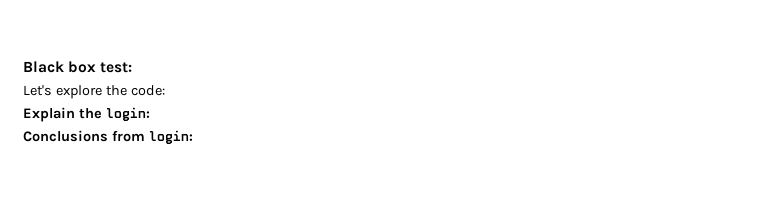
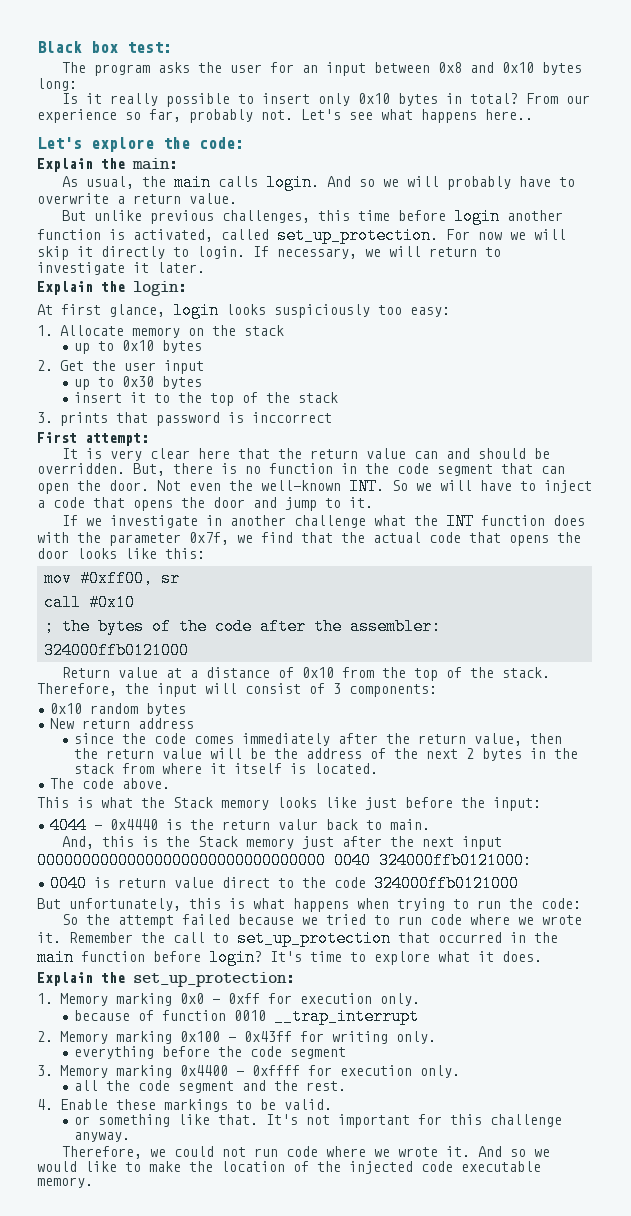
+ The program asks the user for an input between 0x8 and 0x10 bytes long:
+ Is it really possible to insert only 0x10 bytes in total? From our experience so far, probably not. Let's see what happens here..
  Let's explore the code:
+ Explain the main:
+ As usual, the main calls login. And so we will probably have to overwrite a return value.
+ But unlike previous challenges, this time before login another function is activated, called set_up_protection. For now we will skip it directly to login. If necessary, we will return to investigate it later.
  Explain the login:
- Conclusions from login:
+ At first glance, login looks suspiciously too easy:
+ 1. Allocate memory on the stack
+ up to 0x10 bytes
+ 2. Get the user input
+ up to 0x30 bytes
+ insert it to the top of the stack
+ 3. prints that password is inccorrect
+ First attempt:
+ It is very clear here that the return value can and should be overridden. But, there is no function in the code segment that can open the door. Not even the well-known INT. So we will have to inject a code that opens the door and jump to it.
+ If we investigate in another challenge what the INT function does with the parameter 0x7f, we find that the actual code that opens the door looks like this:
+ mov #0xff00, sr
+ call #0x10
+ ; the bytes of the code after the assembler: 324000ffb0121000
+ Return value at a distance of 0x10 from the top of the stack. Therefore, the input will consist of 3 components:
+ 0x10 random bytes
+ New return address
+ since the code comes immediately after the return value, then the return value will be the address of the next 2 bytes in the stack from where it itself is located.
+ The code above.
+ This is what the Stack memory looks like just before the input:
+ 4044 - 0x4440 is the return valur back to main.
+ And, this is the Stack memory just after the next input 00000000000000000000000000000000 0040 324000ffb0121000:
+ 0040 is return value direct to the code 324000ffb0121000
+ But unfortunately, this is what happens when trying to run the code:
+ So the attempt failed because we tried to run code where we wrote it. Remember the call to set_up_protection that occurred in the main function before login? It's time to explore what it does.
+ Explain the set_up_protection:
+ 1. Memory marking 0x0 - 0xff for execution only.
+ because of function 0010 __trap_interrupt
+ 2. Memory marking 0x100 - 0x43ff for writing only.
+ everything before the code segment
+ 3. Memory marking 0x4400 - 0xffff for execution only.
+ all the code segment and the rest.
+ 4. Enable these markings to be valid.
+ or something like that. It's not important for this challenge anyway.
+ Therefore, we could not run code where we wrote it. And so we would like to make the location of the injected code executable memory.

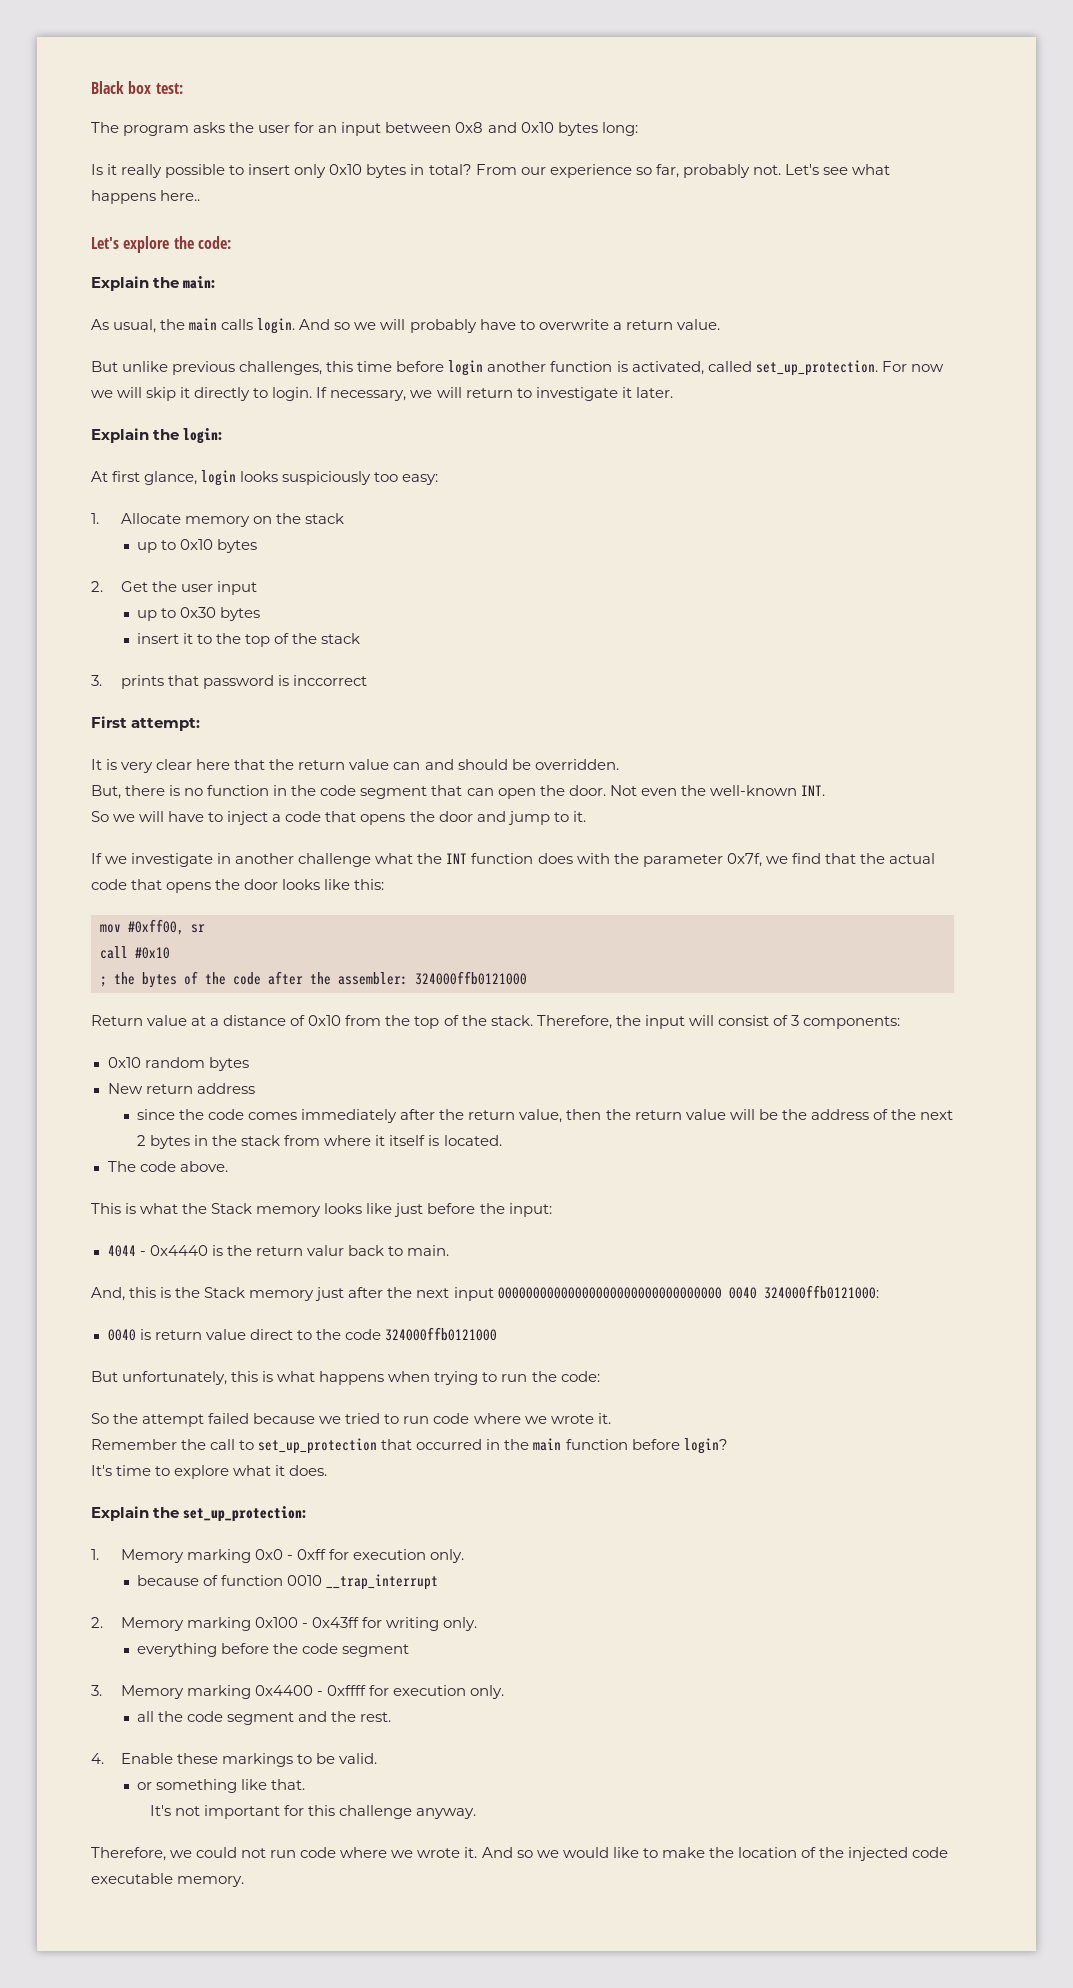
- It is very clear here that the return value can and should be overridden. But, there is no function in the code segment that can open the door.
+ It is very clear here that the return value can and should be overridden.
+ But, there is no function in the code segment that can open the door.
- Not even the well-known INT. So we will have to inject a code that opens the door and jump to it.
+ Not even the well-known INT.
+ So we will have to inject a code that opens the door and jump to it.
- So the attempt failed because we tried to run code where we wrote it. Remember the call to set_up_protection that occurred in the main function before login? It's time to explore what it does.
+ So the attempt failed because we tried to run code where we wrote it.
+ Remember the call to set_up_protection that occurred in the main function before login?
+ It's time to explore what it does.
- or something like that. It's not important for this challenge anyway.
+ or something like that.
+ It's not important for this challenge anyway.

